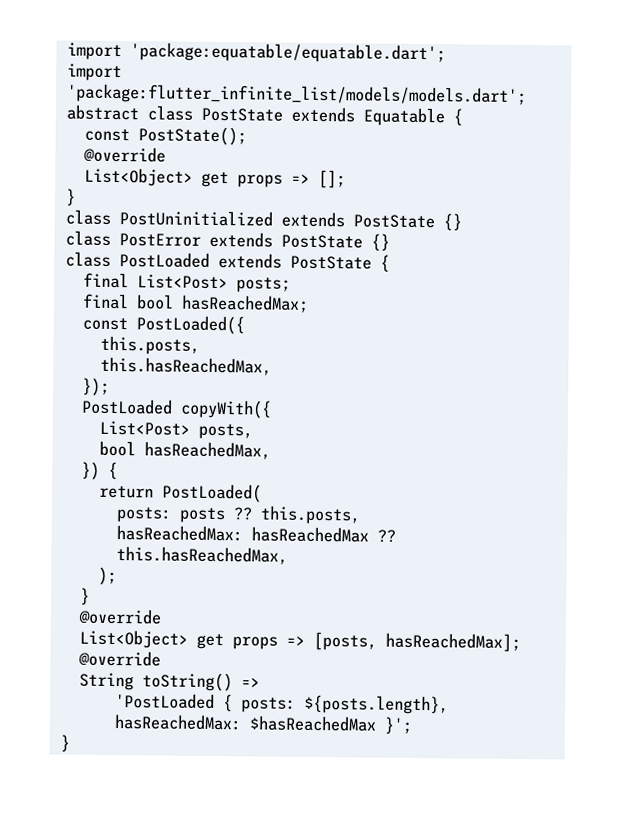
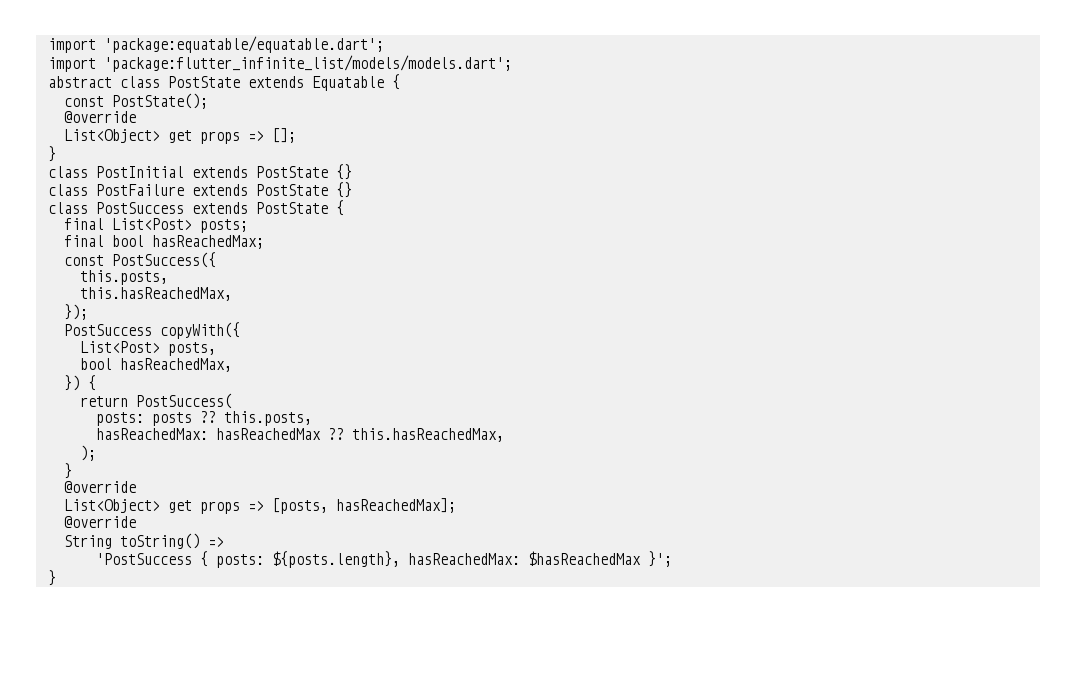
- class PostUninitialized extends PostState {}
- class PostError extends PostState {}
- class PostLoaded extends PostState {
+ class PostInitial extends PostState {}
+ class PostFailure extends PostState {}
+ class PostSuccess extends PostState {
- const PostLoaded({
+ const PostSuccess({
- PostLoaded copyWith({
+ PostSuccess copyWith({
- return PostLoaded(
+ return PostSuccess(
- 'PostLoaded { posts: ${posts.length}, hasReachedMax: $hasReachedMax }';
+ 'PostSuccess { posts: ${posts.length}, hasReachedMax: $hasReachedMax }';

